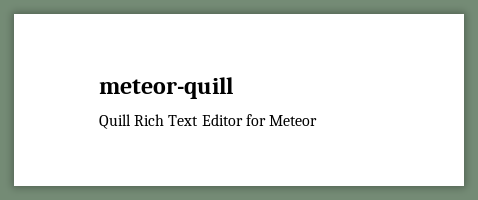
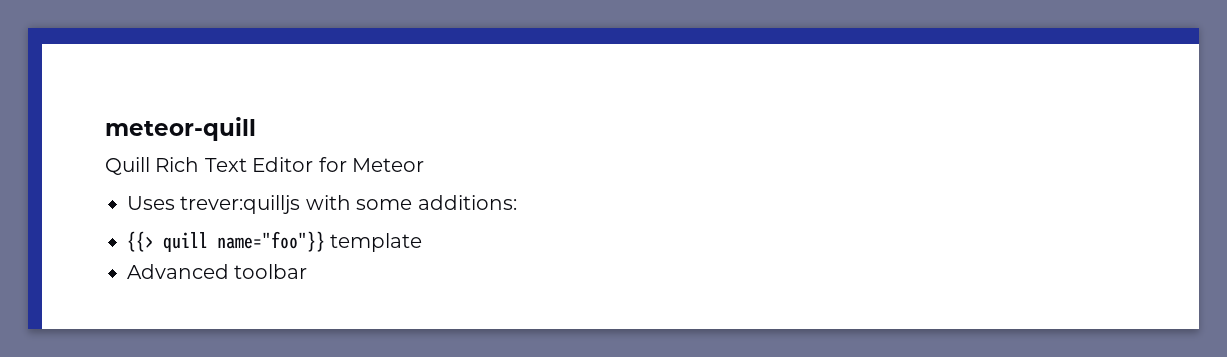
+ Uses trever:quilljs with some additions:
+ {{> quill name="foo"}} template
+ Advanced toolbar

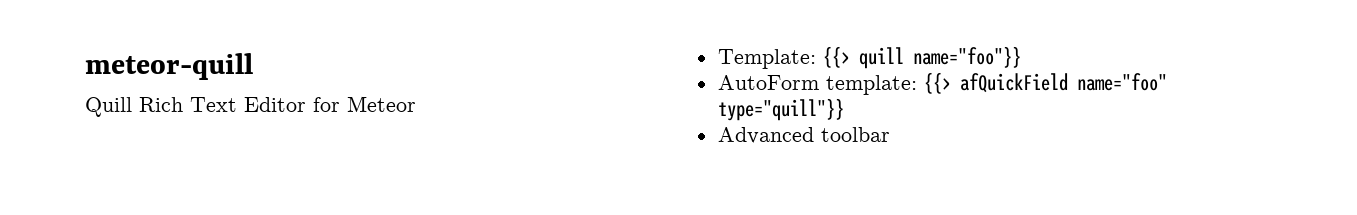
- Uses trever:quilljs with some additions:
- {{> quill name="foo"}} template
+ Template: {{> quill name="foo"}}
+ AutoForm template: {{> afQuickField name="foo" type="quill"}}

